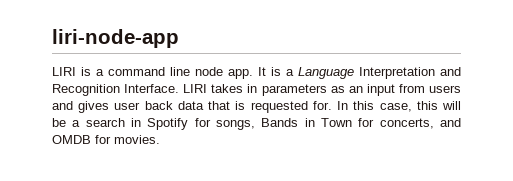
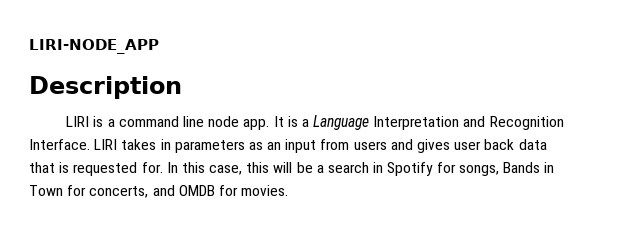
- liri-node-app
+ LIRI-NODE_APP
+ Description

